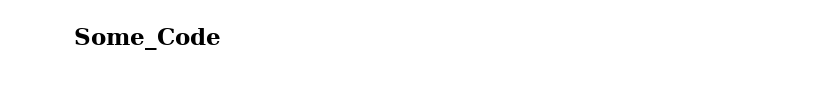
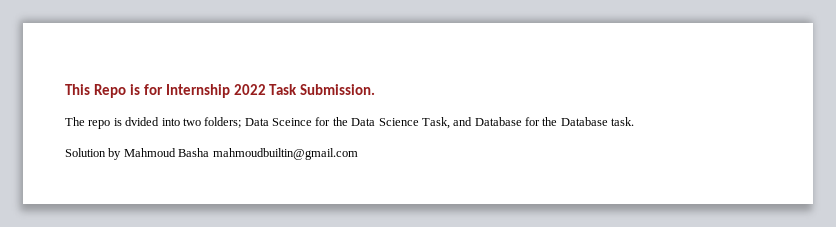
- Some_Code
+ This Repo is for Internship 2022 Task Submission.
+ The repo is dvided into two folders; Data Sceince for the Data Science Task, and Database for the Database task.
+ Solution by Mahmoud Basha mahmoudbuiltin@gmail.com

